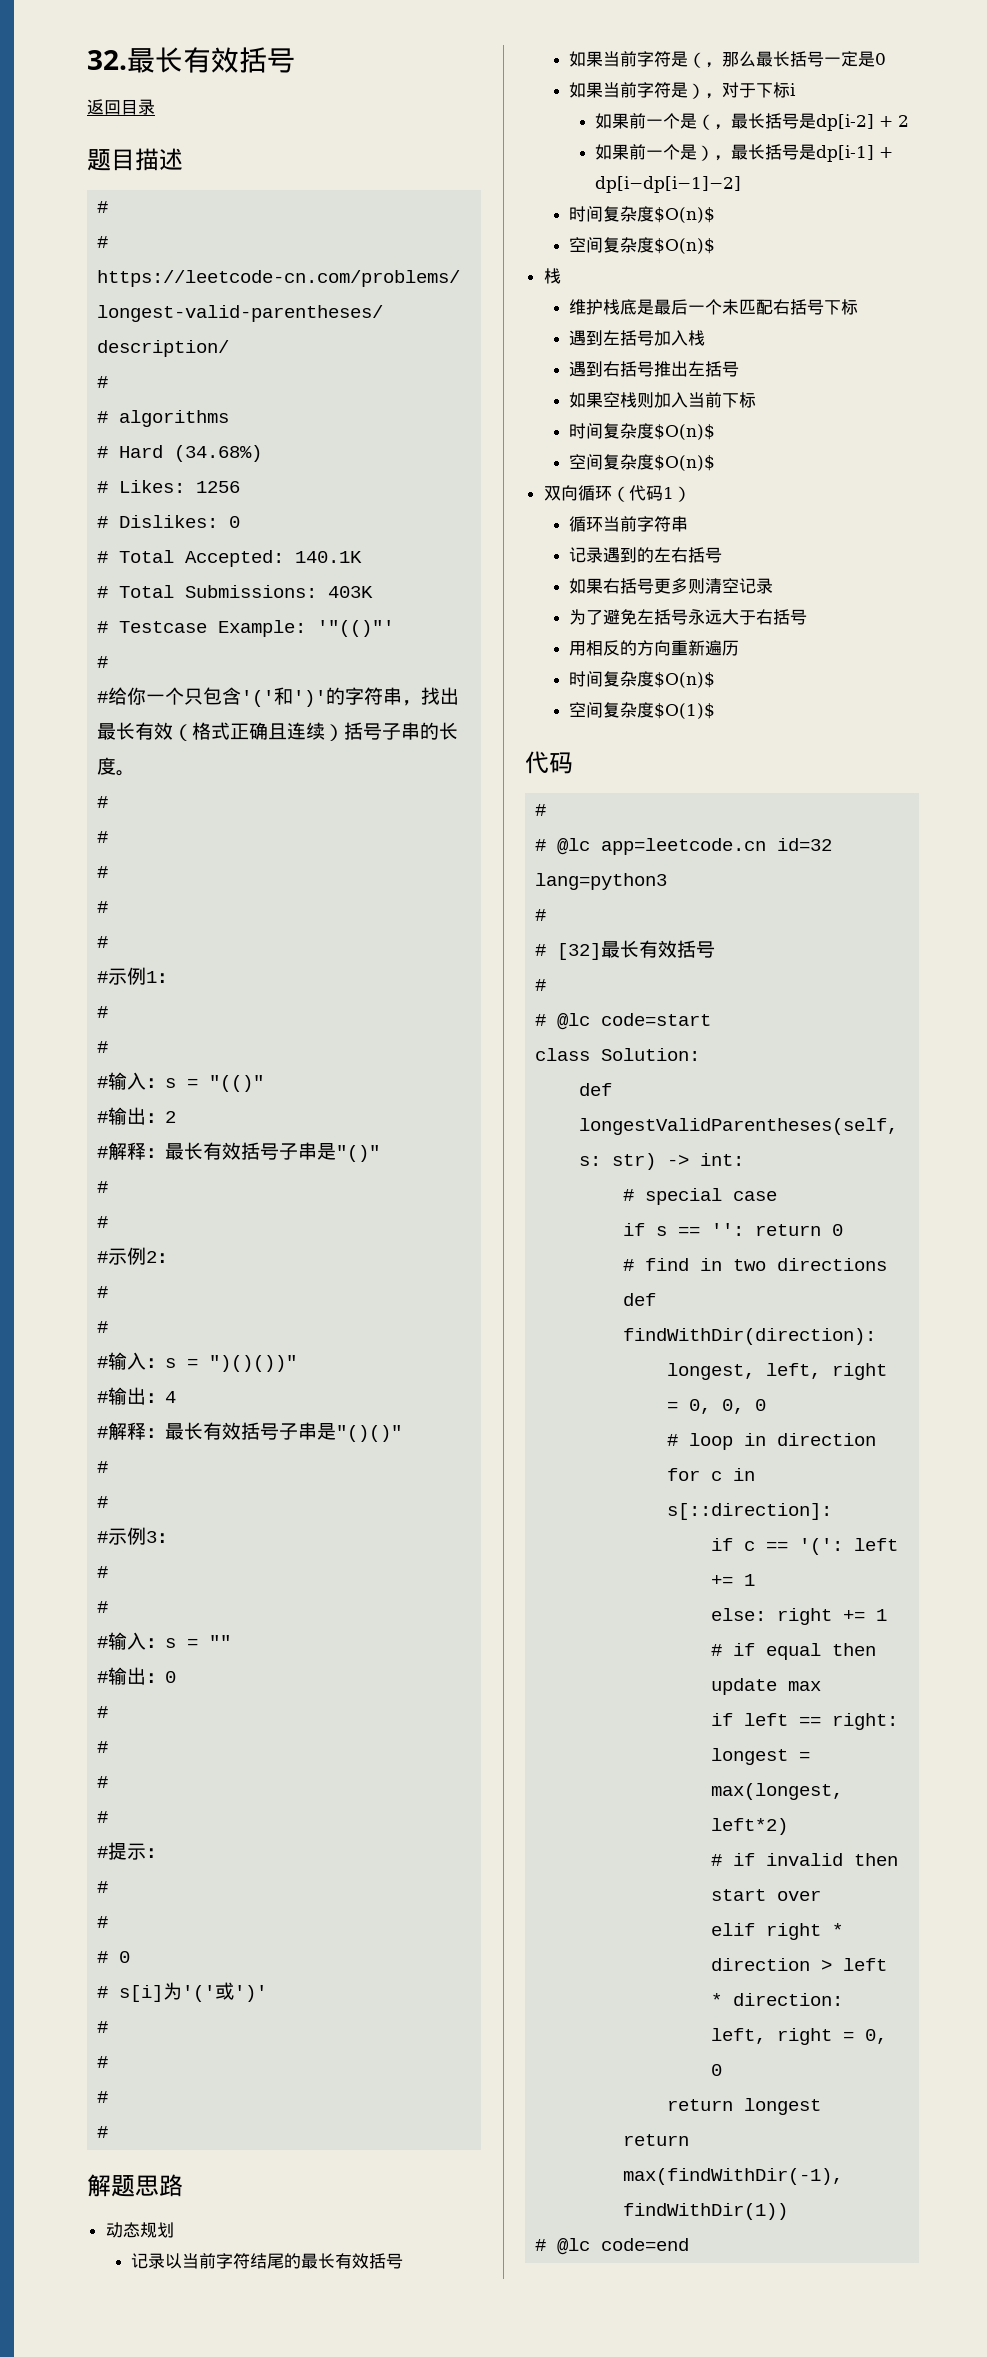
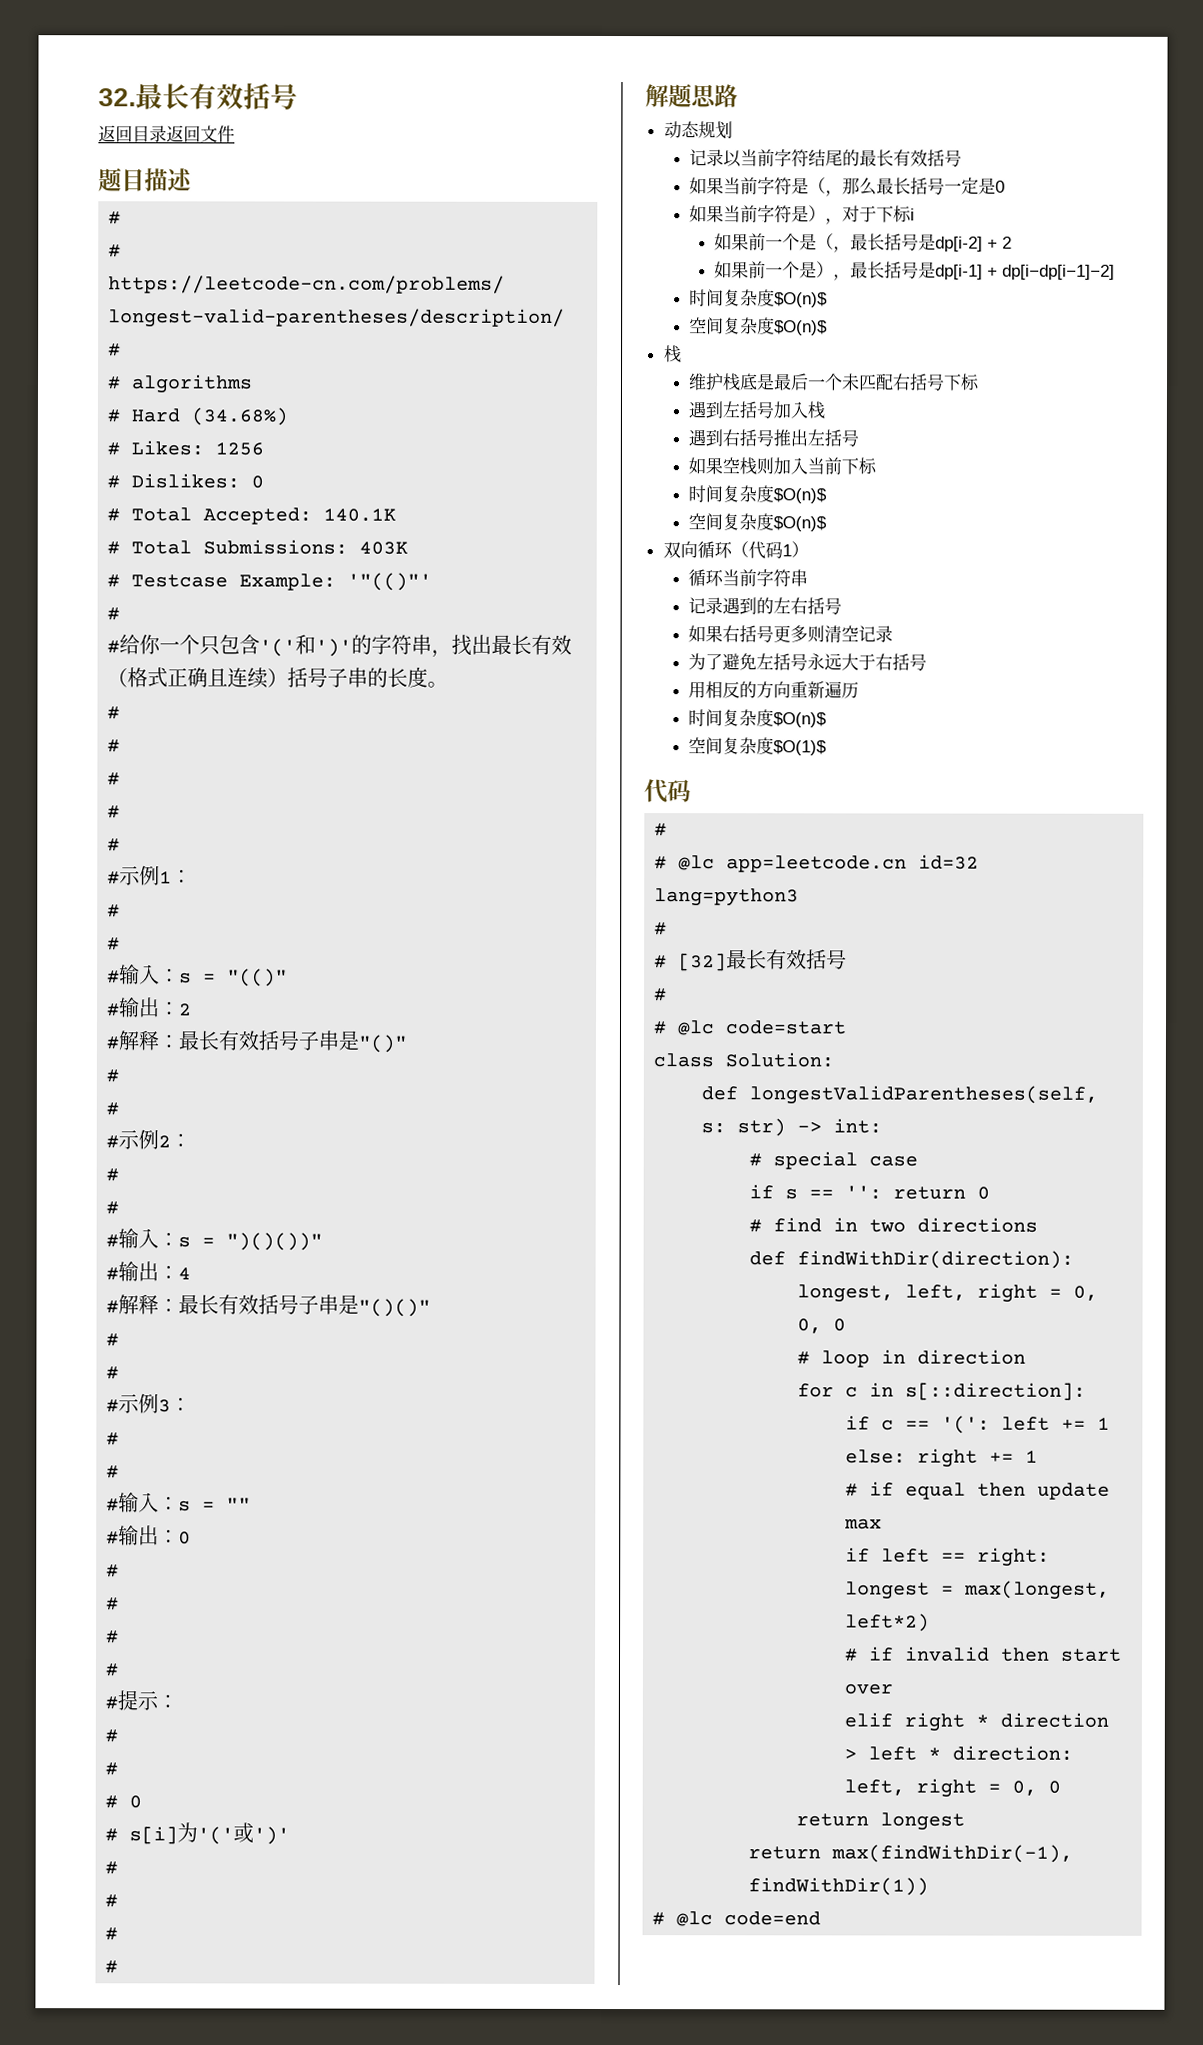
- 返回目录
+ 返回目录返回文件

